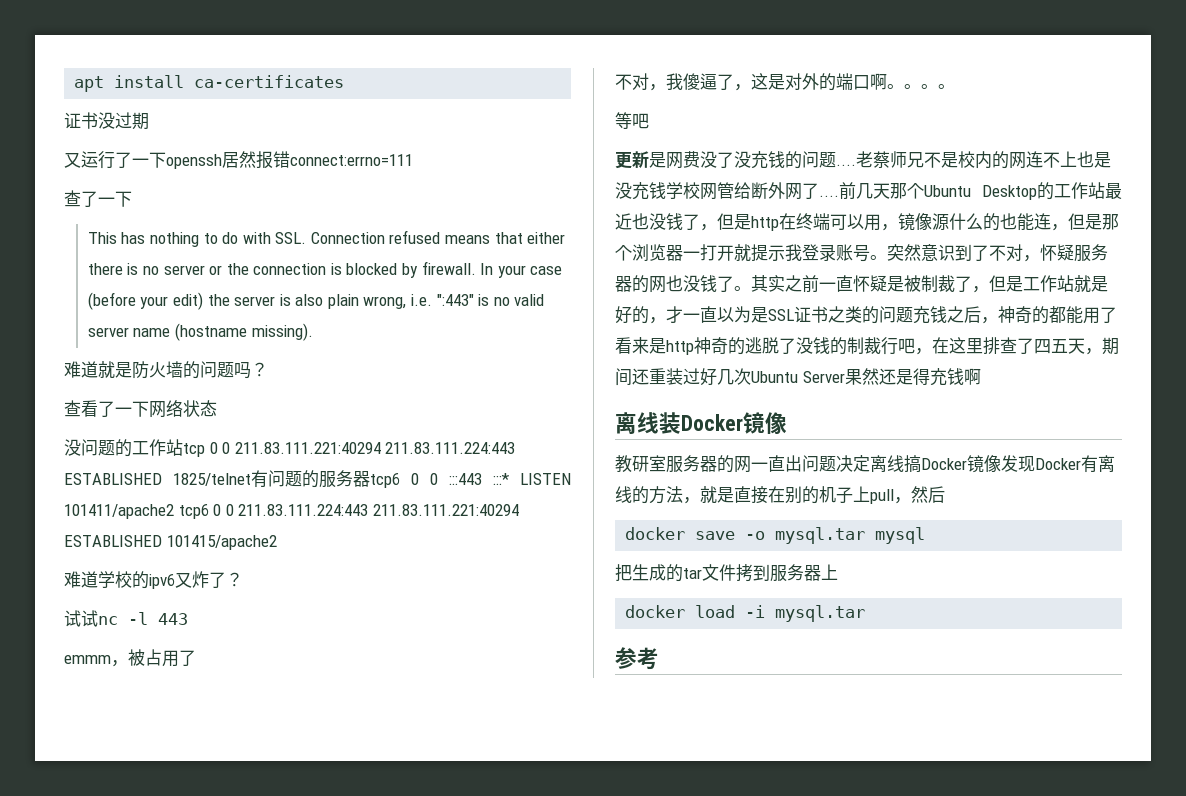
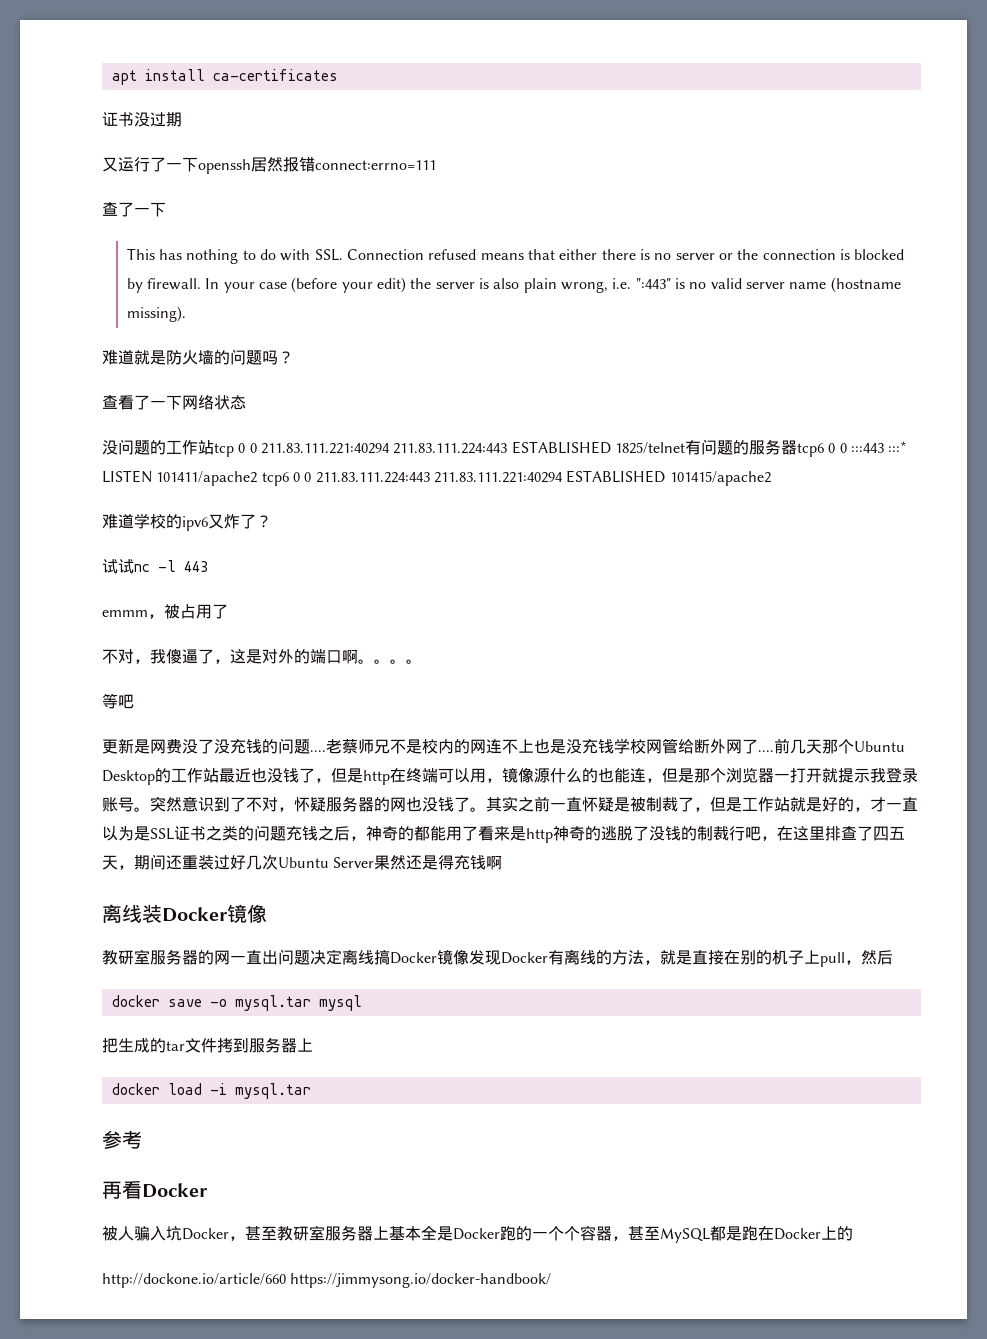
+ 再看Docker
+ 被人骗入坑Docker，甚至教研室服务器上基本全是Docker跑的一个个容器，甚至MySQL都是跑在Docker上的
+ http://dockone.io/article/660 https://jimmysong.io/docker-handbook/

